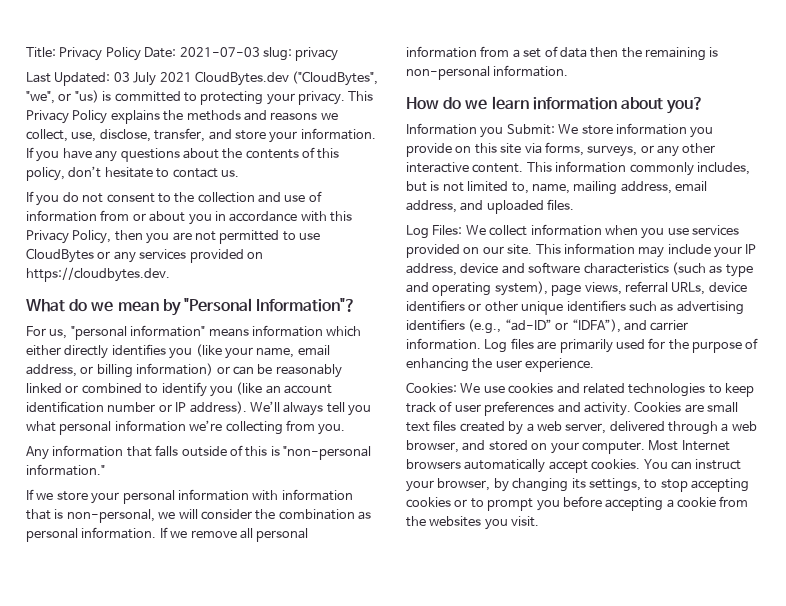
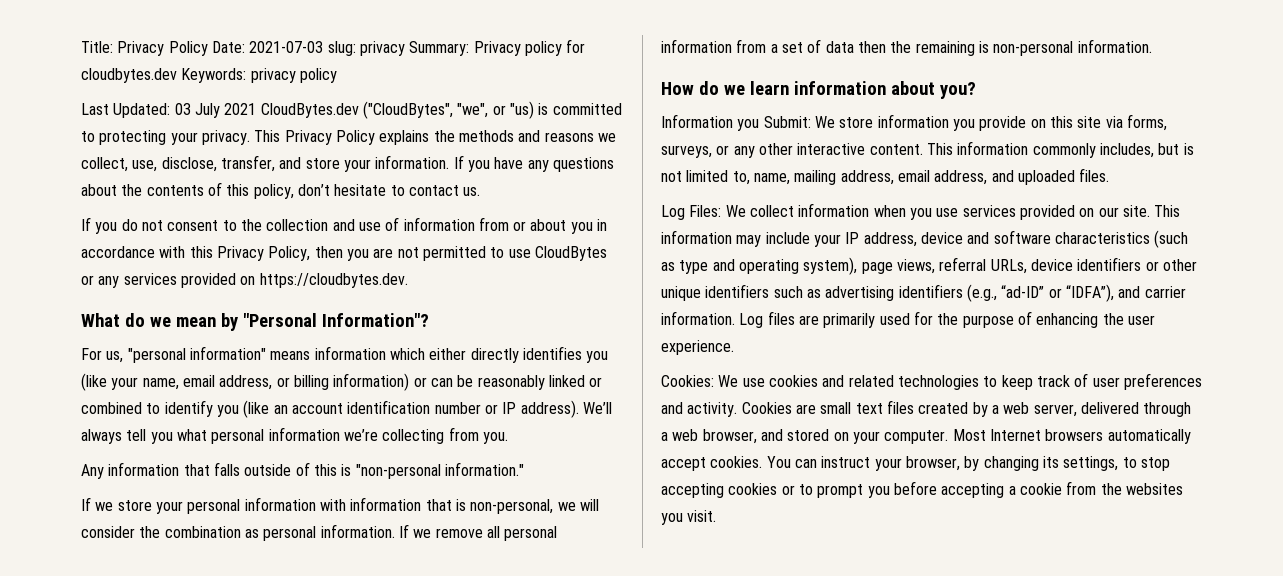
- Title: Privacy Policy Date: 2021-07-03 slug: privacy
+ Title: Privacy Policy Date: 2021-07-03 slug: privacy Summary: Privacy policy for cloudbytes.dev Keywords: privacy policy

